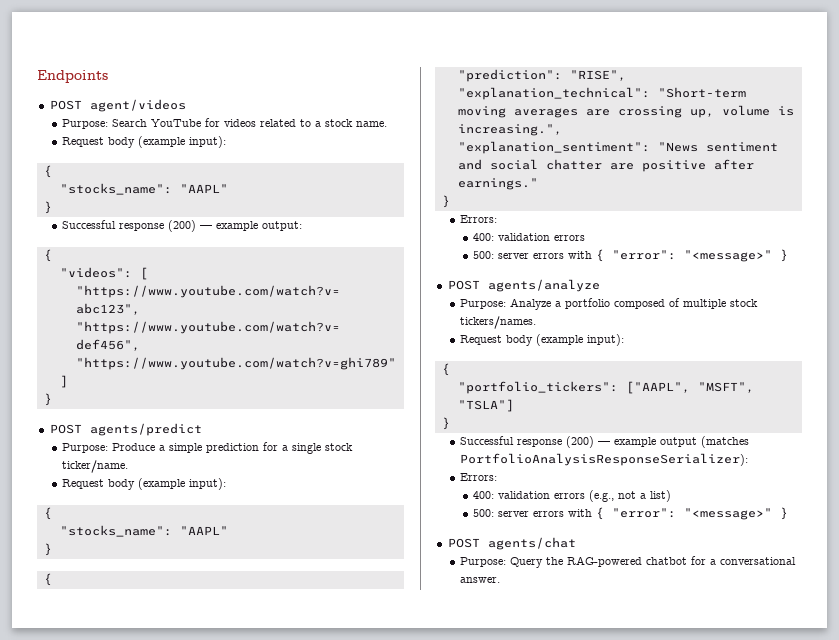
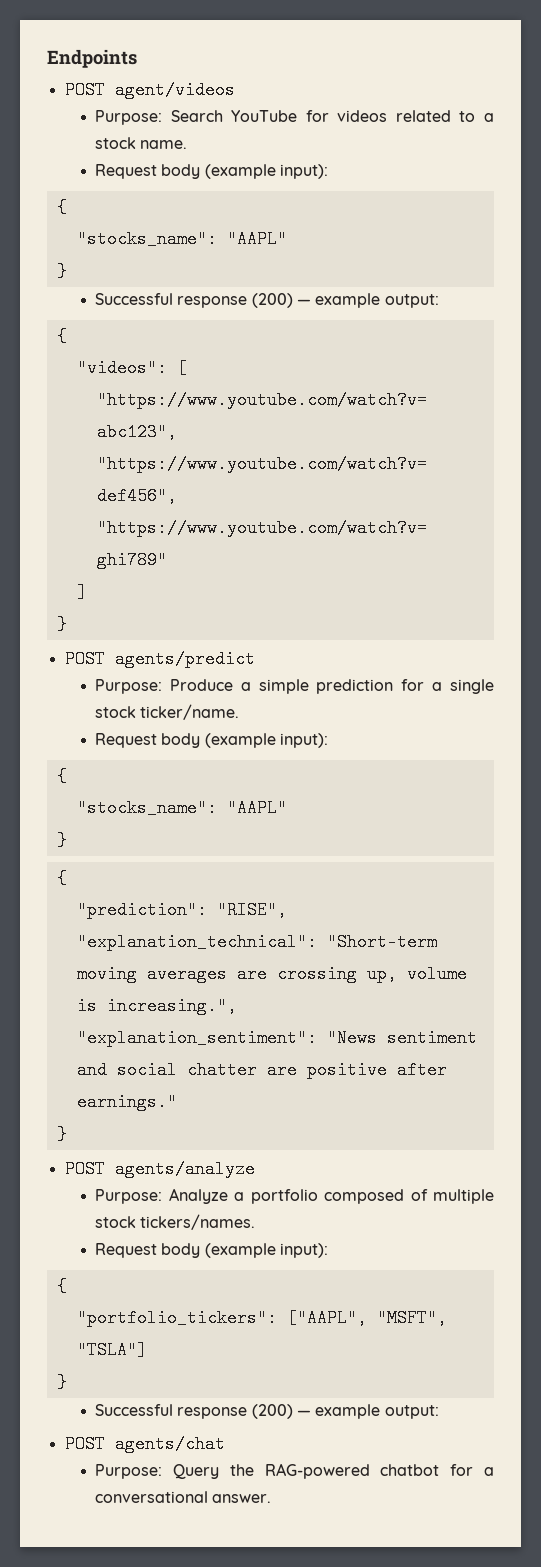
  "explanation_sentiment": "News sentiment and social chatter are positive after earnings."
  }
- Errors:
- 400: validation errors
- 500: server errors with { "error": "<message>" }
  "portfolio_tickers": ["AAPL", "MSFT", "TSLA"]
  }
- Successful response (200) — example output (matches PortfolioAnalysisResponseSerializer):
- Errors:
- 400: validation errors (e.g., not a list)
- 500: server errors with { "error": "<message>" }
+ Successful response (200) — example output:

